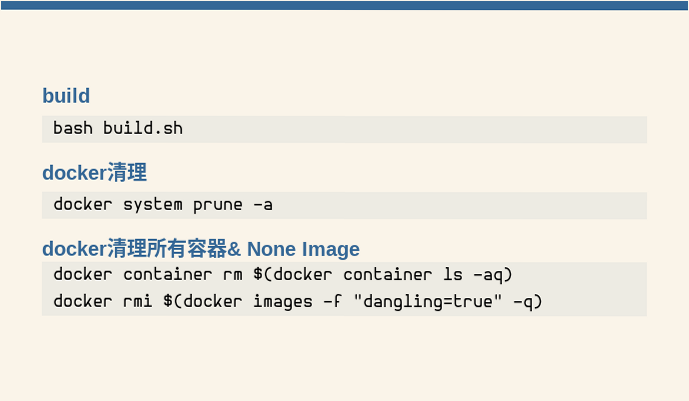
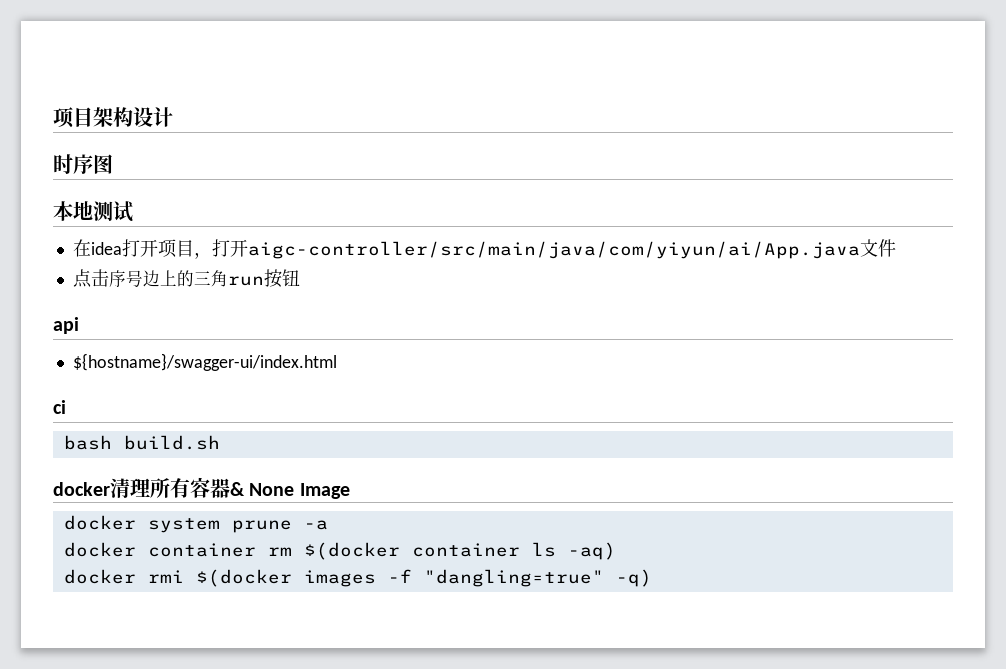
- build
+ 项目架构设计
+ 时序图
+ 本地测试
+ 在idea打开项目，打开aigc-controller/src/main/java/com/yiyun/ai/App.java文件
+ 点击序号边上的三角run按钮
+ api
+ ${hostname}/swagger-ui/index.html
+ ci
  bash build.sh
- docker清理
- docker system prune -a
+ docker system prune -a

